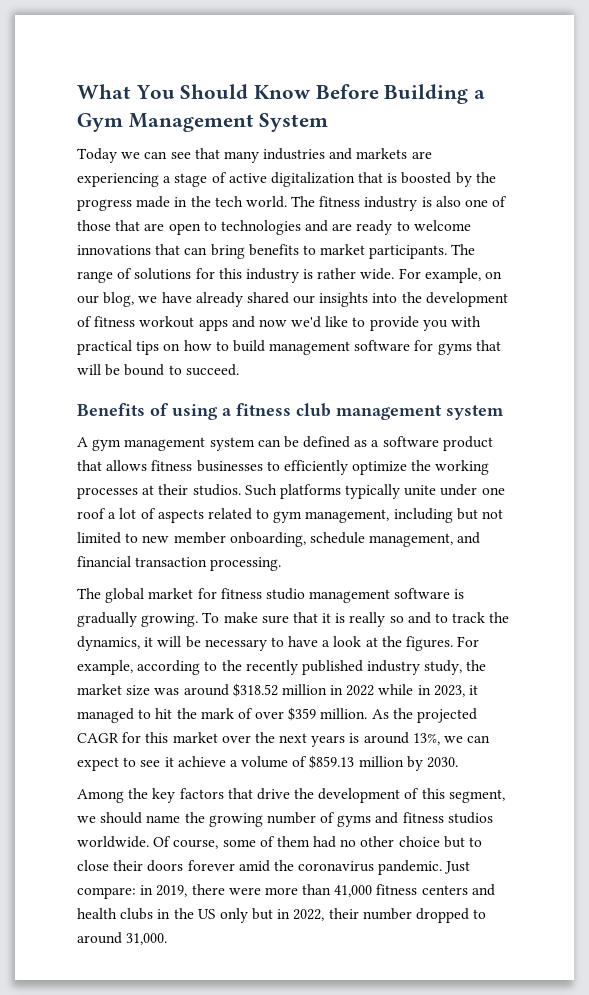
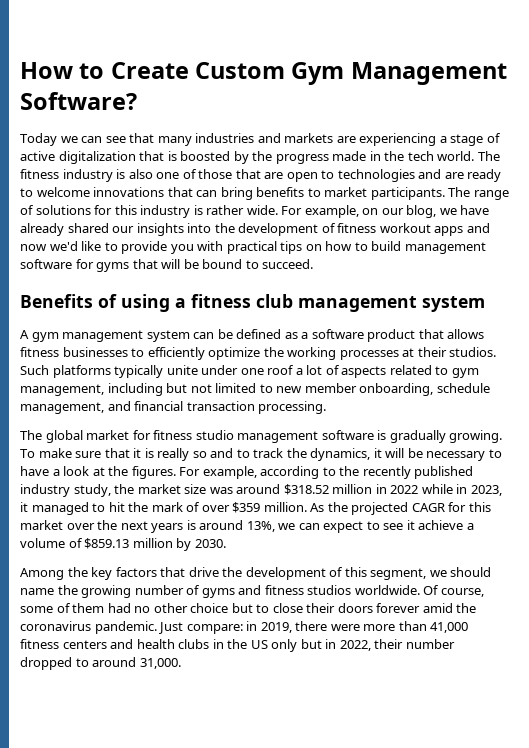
- What You Should Know Before Building a Gym Management System
+ How to Create Custom Gym Management Software?

